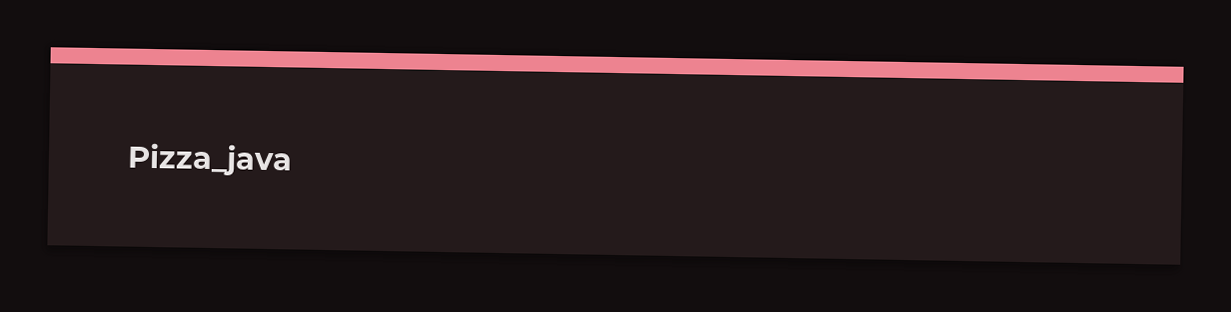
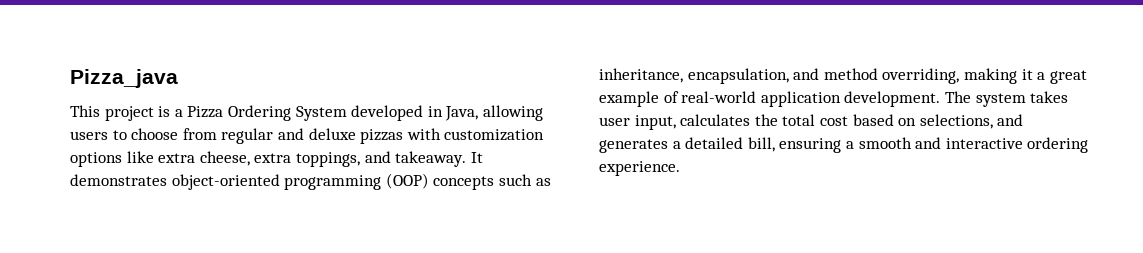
+ This project is a Pizza Ordering System developed in Java, allowing users to choose from regular and deluxe pizzas with customization options like extra cheese, extra toppings, and takeaway. It demonstrates object-oriented programming (OOP) concepts such as inheritance, encapsulation, and method overriding, making it a great example of real-world application development. The system takes user input, calculates the total cost based on selections, and generates a detailed bill, ensuring a smooth and interactive ordering experience.

